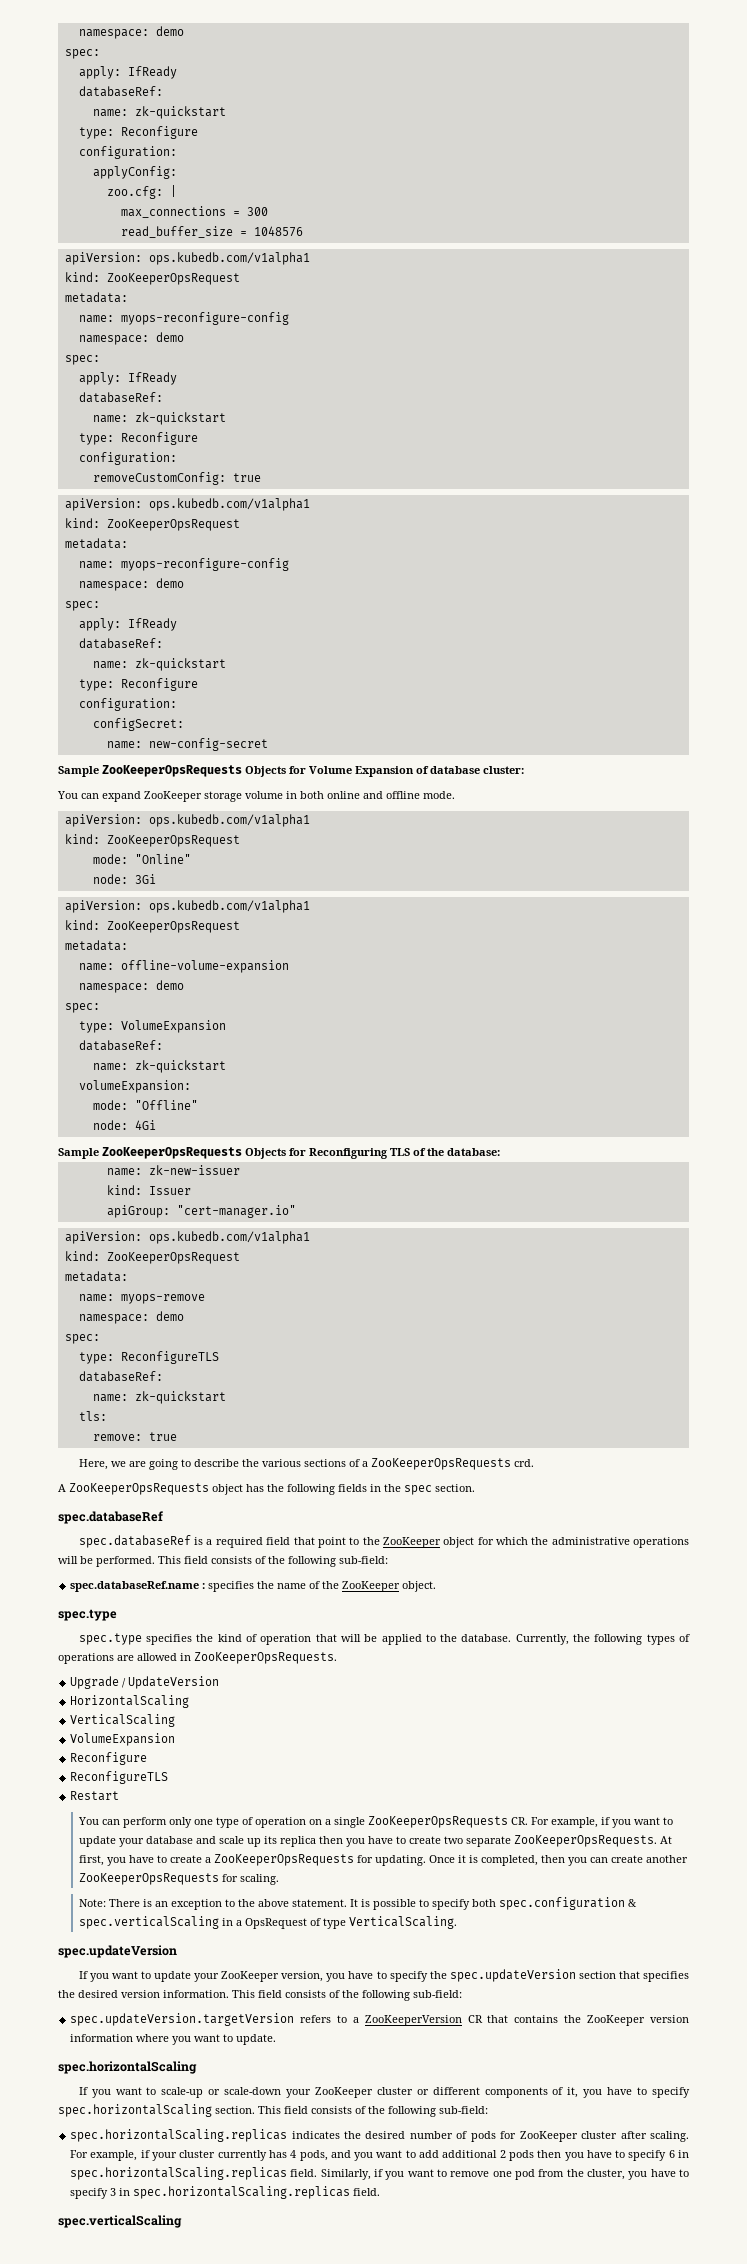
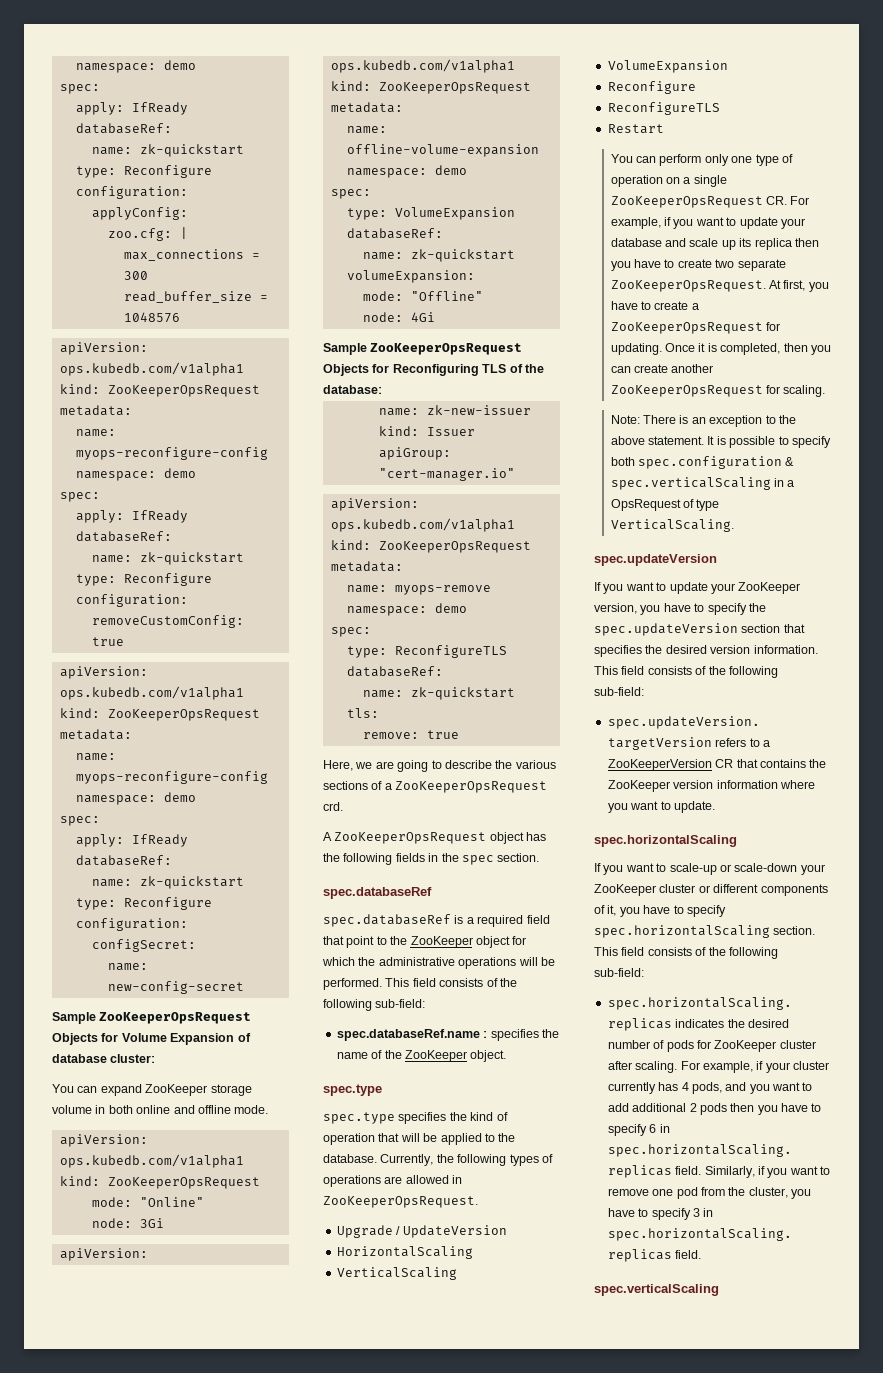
- Sample ZooKeeperOpsRequests Objects for Volume Expansion of database cluster:
+ Sample ZooKeeperOpsRequest Objects for Volume Expansion of database cluster:
- Sample ZooKeeperOpsRequests Objects for Reconfiguring TLS of the database:
+ Sample ZooKeeperOpsRequest Objects for Reconfiguring TLS of the database:
- Here, we are going to describe the various sections of a ZooKeeperOpsRequests crd.
+ Here, we are going to describe the various sections of a ZooKeeperOpsRequest crd.
- A ZooKeeperOpsRequests object has the following fields in the spec section.
+ A ZooKeeperOpsRequest object has the following fields in the spec section.
- Currently, the following types of operations are allowed in ZooKeeperOpsRequests.
+ Currently, the following types of operations are allowed in ZooKeeperOpsRequest.
- You can perform only one type of operation on a single ZooKeeperOpsRequests CR. For example, if you want to update your database and scale up its replica then you have to create two separate ZooKeeperOpsRequests.
+ You can perform only one type of operation on a single ZooKeeperOpsRequest CR. For example, if you want to update your database and scale up its replica then you have to create two separate ZooKeeperOpsRequest.
- At first, you have to create a ZooKeeperOpsRequests for updating.
+ At first, you have to create a ZooKeeperOpsRequest for updating.
- Once it is completed, then you can create another ZooKeeperOpsRequests for scaling.
+ Once it is completed, then you can create another ZooKeeperOpsRequest for scaling.

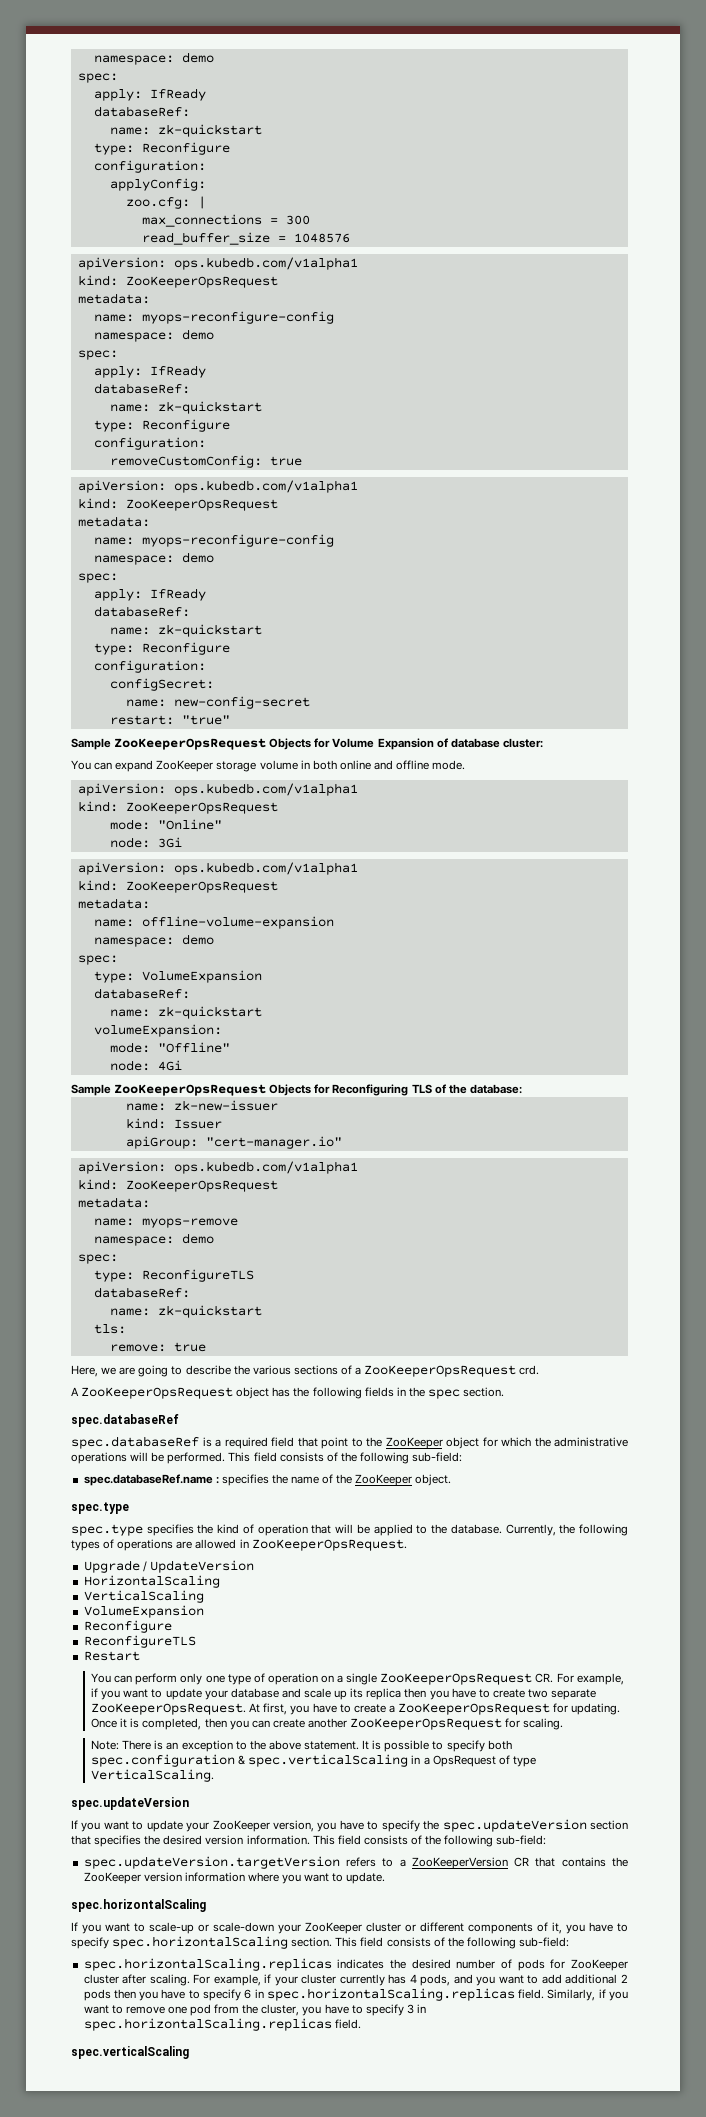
+ restart: "true"

